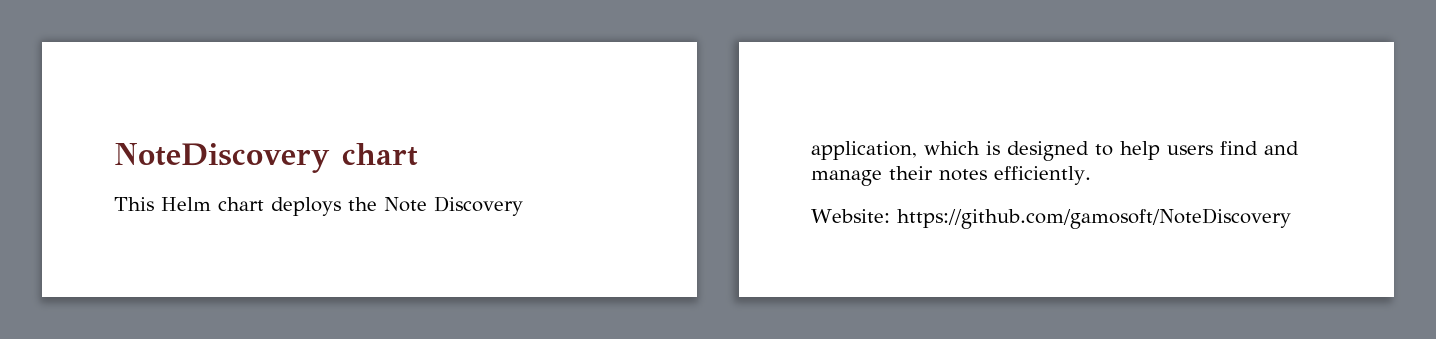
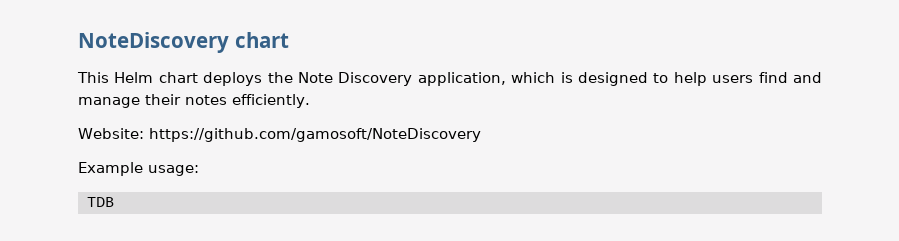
+ Example usage:
+ TDB

